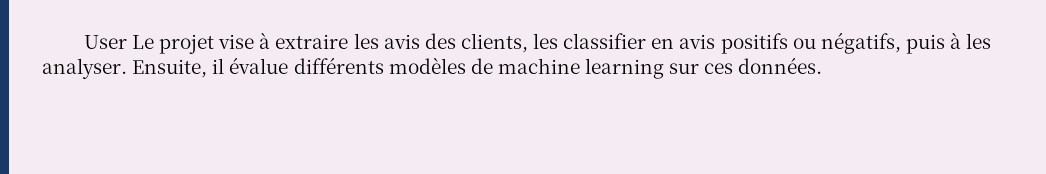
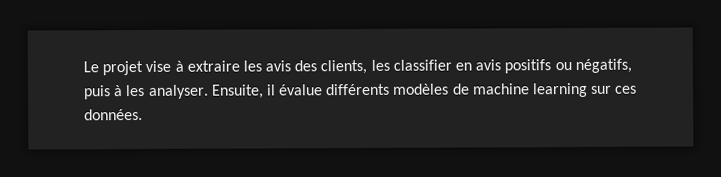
- User Le projet vise à extraire les avis des clients, les classifier en avis positifs ou négatifs, puis à les analyser.
+ Le projet vise à extraire les avis des clients, les classifier en avis positifs ou négatifs, puis à les analyser.

